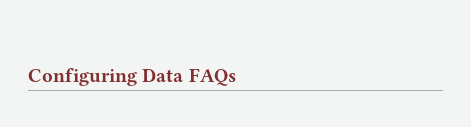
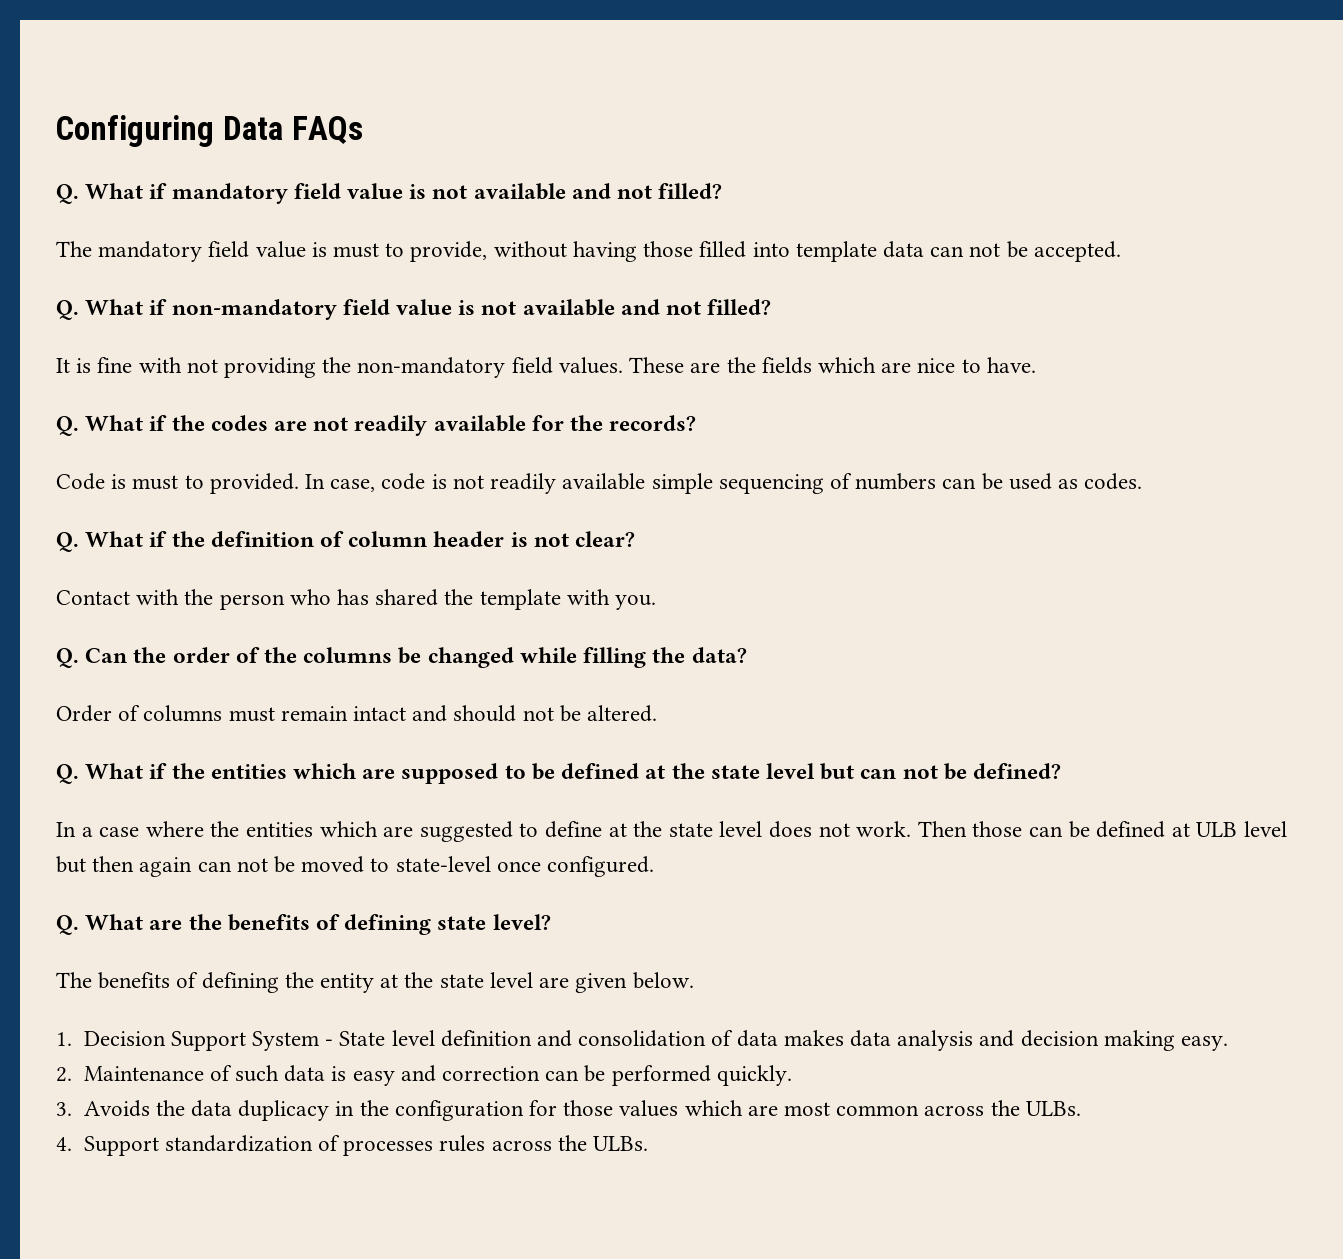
+ Q. What if mandatory field value is not available and not filled?
+ The mandatory field value is must to provide, without having those filled into template data can not be accepted.
+ Q. What if non-mandatory field value is not available and not filled?
+ It is fine with not providing the non-mandatory field values. These are the fields which are nice to have.
+ Q. What if the codes are not readily available for the records?
+ Code is must to provided. In case, code is not readily available simple sequencing of numbers can be used as codes.
+ Q. What if the definition of column header is not clear?
+ Contact with the person who has shared the template with you.
+ Q. Can the order of the columns be changed while filling the data?
+ Order of columns must remain intact and should not be altered.
+ Q. What if the entities which are supposed to be defined at the state level but can not be defined?
+ In a case where the entities which are suggested to define at the state level does not work. Then those can be defined at ULB level but then again can not be moved to state-level once configured.
+ Q. What are the benefits of defining state level?
+ The benefits of defining the entity at the state level are given below.
+ 1. Decision Support System - State level definition and consolidation of data makes data analysis and decision making easy.
+ 2. Maintenance of such data is easy and correction can be performed quickly.
+ 3. Avoids the data duplicacy in the configuration for those values which are most common across the ULBs.
+ 4. Support standardization of processes rules across the ULBs.

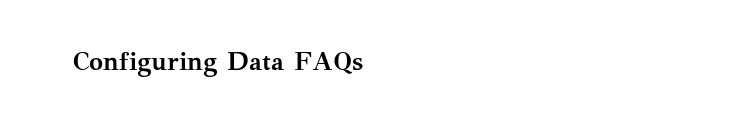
- Q. What if mandatory field value is not available and not filled?
- The mandatory field value is must to provide, without having those filled into template data can not be accepted.
- Q. What if non-mandatory field value is not available and not filled?
- It is fine with not providing the non-mandatory field values. These are the fields which are nice to have.
- Q. What if the codes are not readily available for the records?
- Code is must to provided. In case, code is not readily available simple sequencing of numbers can be used as codes.
- Q. What if the definition of column header is not clear?
- Contact with the person who has shared the template with you.
- Q. Can the order of the columns be changed while filling the data?
- Order of columns must remain intact and should not be altered.
- Q. What if the entities which are supposed to be defined at the state level but can not be defined?
- In a case where the entities which are suggested to define at the state level does not work. Then those can be defined at ULB level but then again can not be moved to state-level once configured.
- Q. What are the benefits of defining state level?
- The benefits of defining the entity at the state level are given below.
- 1. Decision Support System - State level definition and consolidation of data makes data analysis and decision making easy.
- 2. Maintenance of such data is easy and correction can be performed quickly.
- 3. Avoids the data duplicacy in the configuration for those values which are most common across the ULBs.
- 4. Support standardization of processes rules across the ULBs.

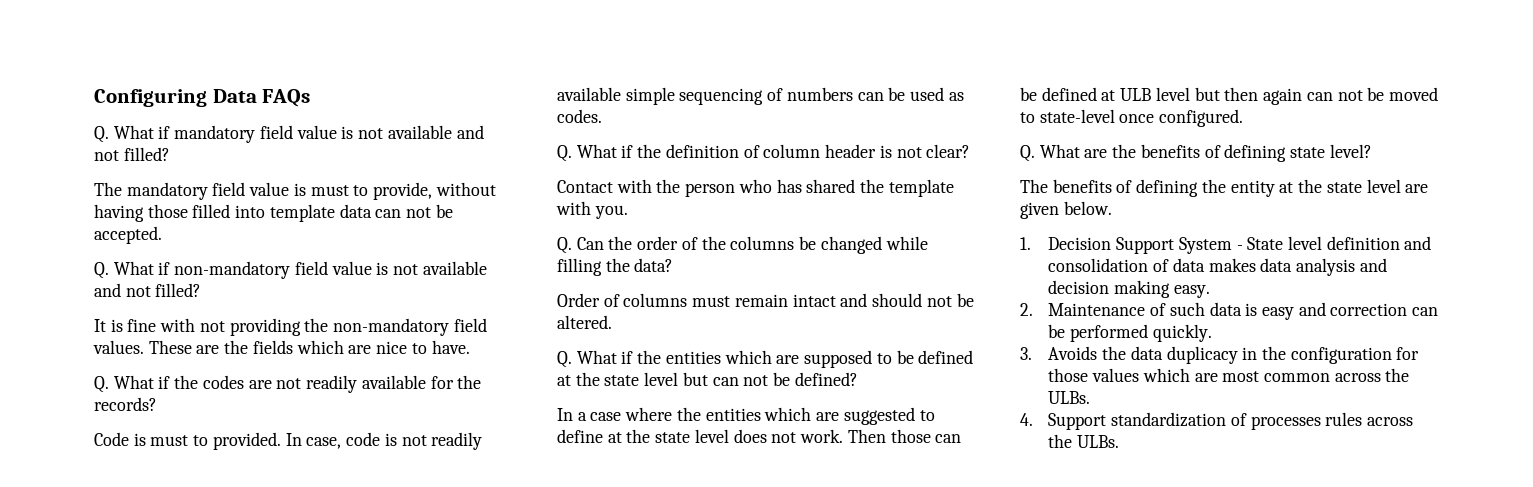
+ Q. What if mandatory field value is not available and not filled?
+ The mandatory field value is must to provide, without having those filled into template data can not be accepted.
+ Q. What if non-mandatory field value is not available and not filled?
+ It is fine with not providing the non-mandatory field values. These are the fields which are nice to have.
+ Q. What if the codes are not readily available for the records?
+ Code is must to provided. In case, code is not readily available simple sequencing of numbers can be used as codes.
+ Q. What if the definition of column header is not clear?
+ Contact with the person who has shared the template with you.
+ Q. Can the order of the columns be changed while filling the data?
+ Order of columns must remain intact and should not be altered.
+ Q. What if the entities which are supposed to be defined at the state level but can not be defined?
+ In a case where the entities which are suggested to define at the state level does not work. Then those can be defined at ULB level but then again can not be moved to state-level once configured.
+ Q. What are the benefits of defining state level?
+ The benefits of defining the entity at the state level are given below.
+ 1. Decision Support System - State level definition and consolidation of data makes data analysis and decision making easy.
+ 2. Maintenance of such data is easy and correction can be performed quickly.
+ 3. Avoids the data duplicacy in the configuration for those values which are most common across the ULBs.
+ 4. Support standardization of processes rules across the ULBs.

